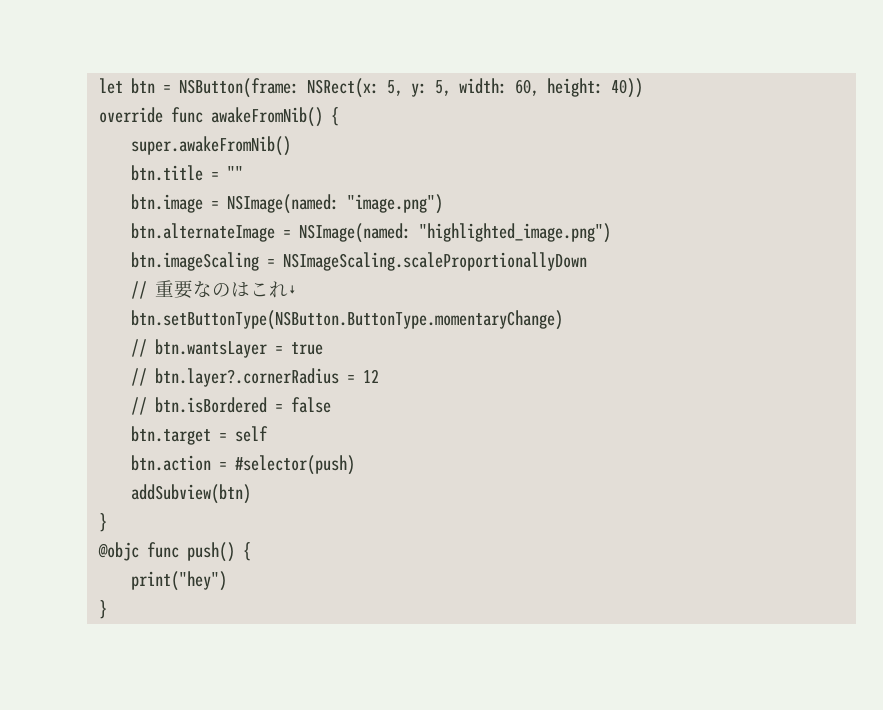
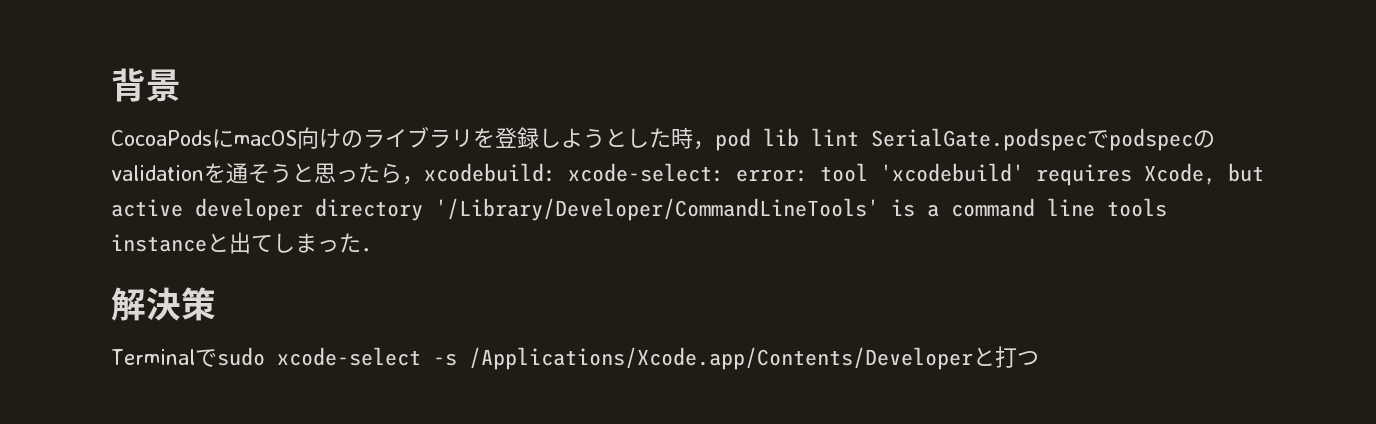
- let btn = NSButton(frame: NSRect(x: 5, y: 5, width: 60, height: 40))
- override func awakeFromNib() {
- super.awakeFromNib()
- btn.title = ""
- btn.image = NSImage(named: "image.png")
- btn.alternateImage = NSImage(named: "highlighted_image.png")
- btn.imageScaling = NSImageScaling.scaleProportionallyDown
- // 重要なのはこれ↓
- btn.setButtonType(NSButton.ButtonType.momentaryChange)
- // btn.wantsLayer = true
- // btn.layer?.cornerRadius = 12
- // btn.isBordered = false
- btn.target = self
- btn.action = #selector(push)
- addSubview(btn)
- }
- @objc func push() {
- print("hey")
- }
+ 背景
+ CocoaPodsにmacOS向けのライブラリを登録しようとした時，pod lib lint SerialGate.podspecでpodspecのvalidationを通そうと思ったら，xcodebuild: xcode-select: error: tool 'xcodebuild' requires Xcode, but active developer directory '/Library/Developer/CommandLineTools' is a command line tools instanceと出てしまった．
+ 解決策
+ Terminalでsudo xcode-select -s /Applications/Xcode.app/Contents/Developerと打つ

